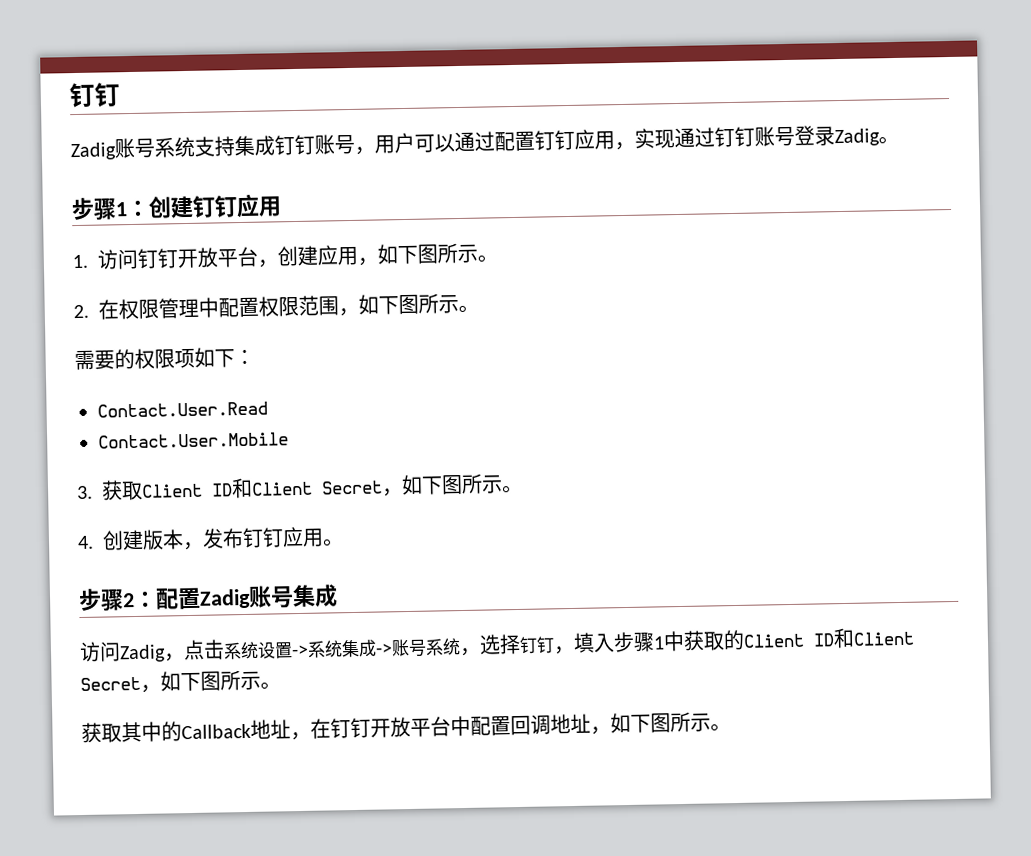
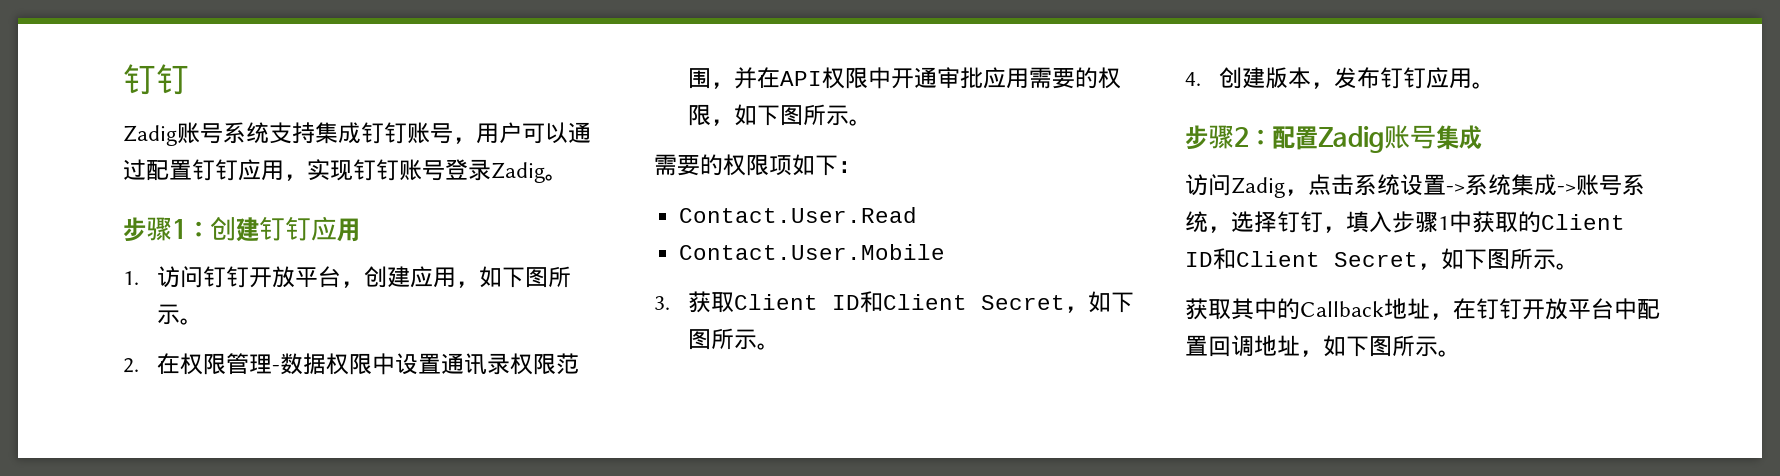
- Zadig账号系统支持集成钉钉账号，用户可以通过配置钉钉应用，实现通过钉钉账号登录Zadig。
+ Zadig账号系统支持集成钉钉账号，用户可以通过配置钉钉应用，实现钉钉账号登录Zadig。
- 2.在权限管理中配置权限范围，如下图所示。
+ 2.在权限管理-数据权限中设置通讯录权限范围，并在API权限中开通审批应用需要的权限，如下图所示。

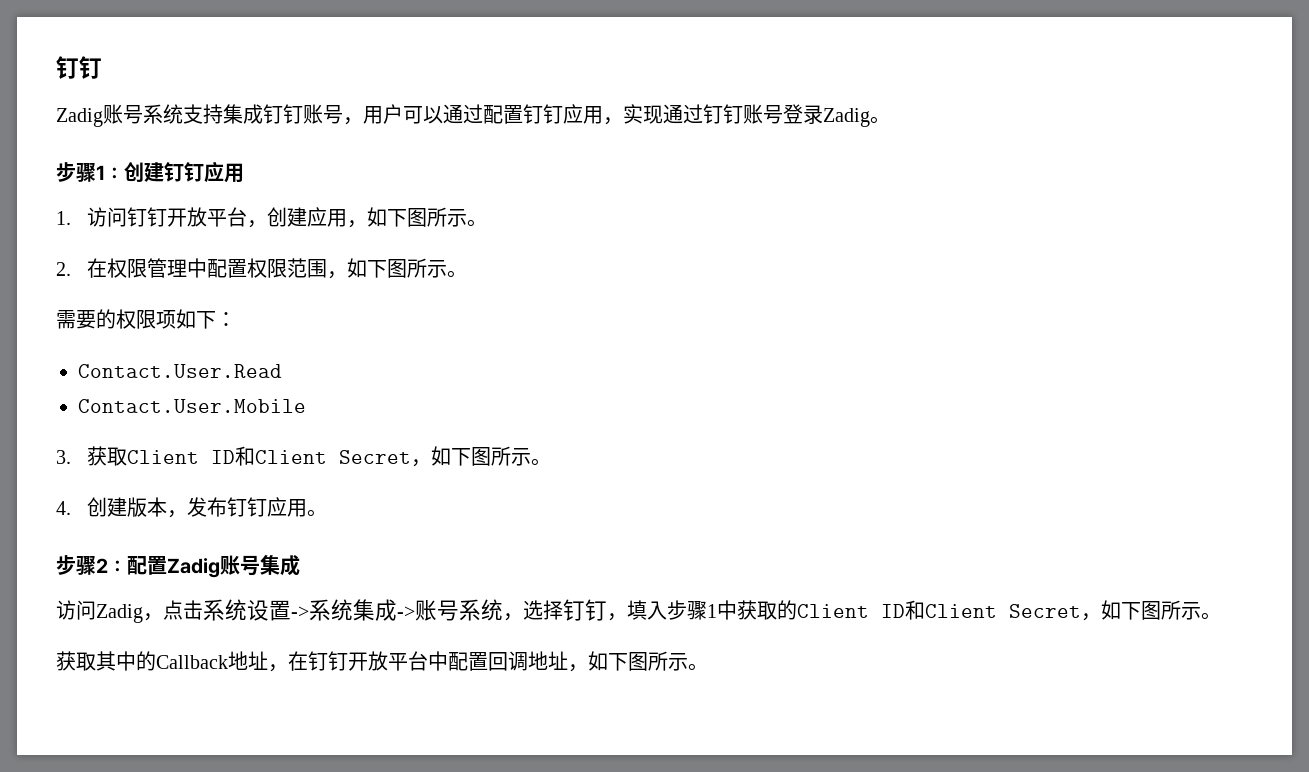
- Zadig账号系统支持集成钉钉账号，用户可以通过配置钉钉应用，实现钉钉账号登录Zadig。
+ Zadig账号系统支持集成钉钉账号，用户可以通过配置钉钉应用，实现通过钉钉账号登录Zadig。
- 2.在权限管理-数据权限中设置通讯录权限范围，并在API权限中开通审批应用需要的权限，如下图所示。
+ 2.在权限管理中配置权限范围，如下图所示。

